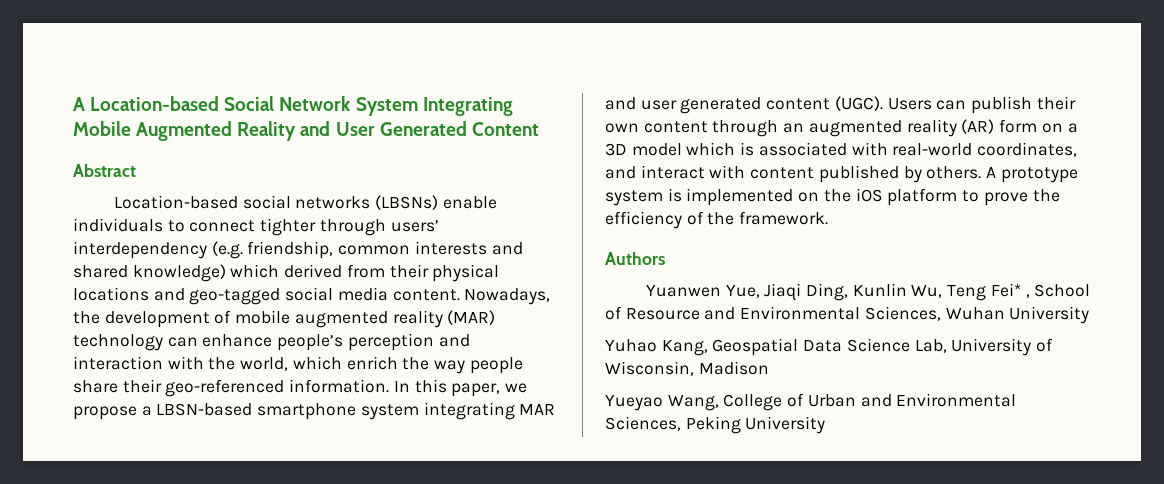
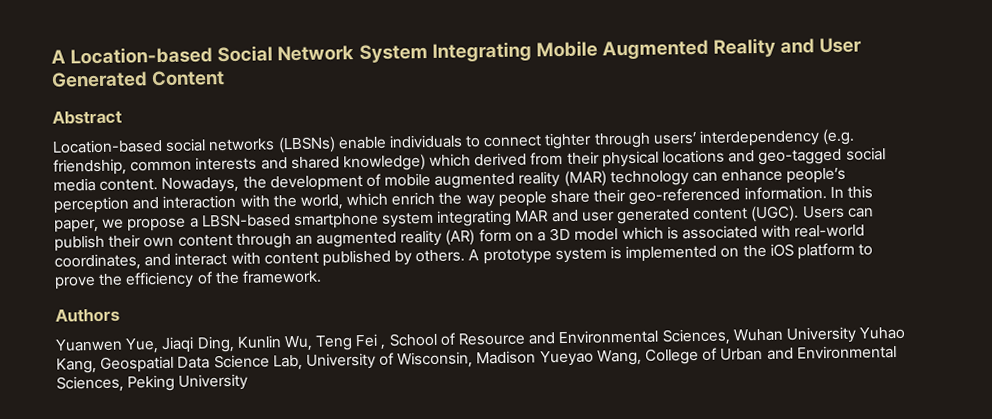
- Yuanwen Yue, Jiaqi Ding, Kunlin Wu, Teng Fei* , School of Resource and Environmental Sciences, Wuhan University
- Yuhao Kang, Geospatial Data Science Lab, University of Wisconsin, Madison
- Yueyao Wang, College of Urban and Environmental Sciences, Peking University
+ Yuanwen Yue, Jiaqi Ding, Kunlin Wu, Teng Fei , School of Resource and Environmental Sciences, Wuhan University Yuhao Kang, Geospatial Data Science Lab, University of Wisconsin, Madison Yueyao Wang, College of Urban and Environmental Sciences, Peking University

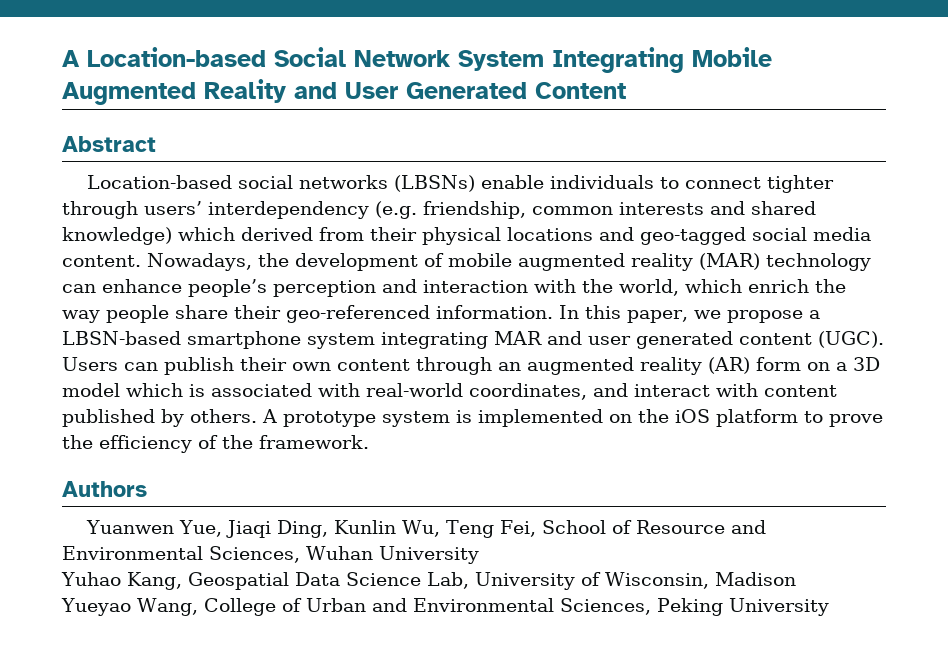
- Yuanwen Yue, Jiaqi Ding, Kunlin Wu, Teng Fei , School of Resource and Environmental Sciences, Wuhan University Yuhao Kang, Geospatial Data Science Lab, University of Wisconsin, Madison Yueyao Wang, College of Urban and Environmental Sciences, Peking University
+ Yuanwen Yue, Jiaqi Ding, Kunlin Wu, Teng Fei, School of Resource and Environmental Sciences, Wuhan University
+ Yuhao Kang, Geospatial Data Science Lab, University of Wisconsin, Madison
+ Yueyao Wang, College of Urban and Environmental Sciences, Peking University

